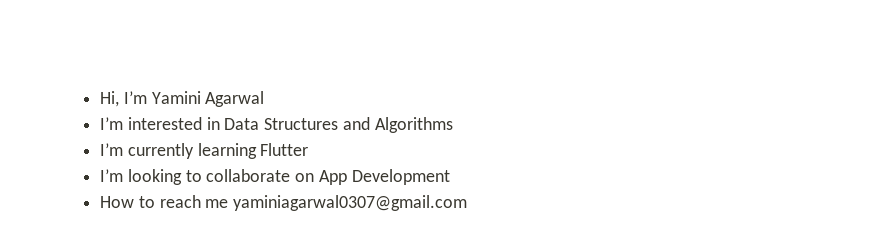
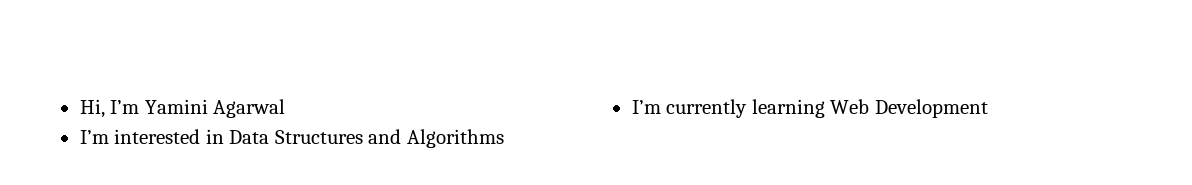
- I’m currently learning Flutter
- I’m looking to collaborate on App Development
- How to reach me yaminiagarwal0307@gmail.com
+ I’m currently learning Web Development

